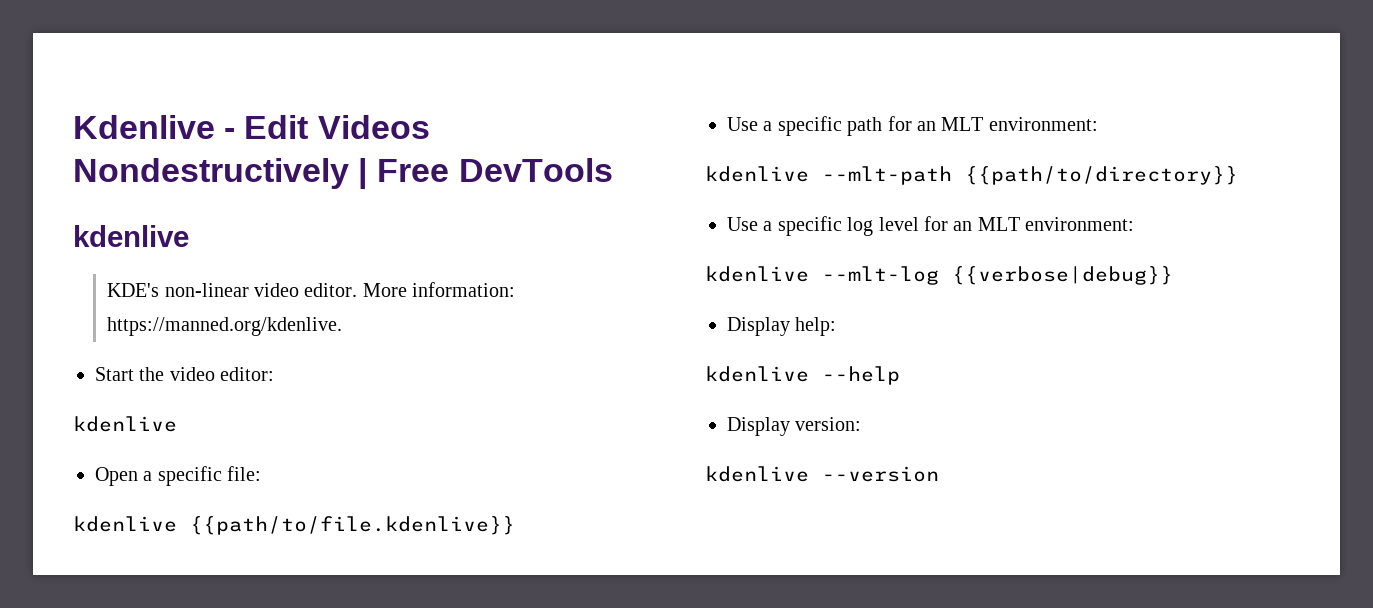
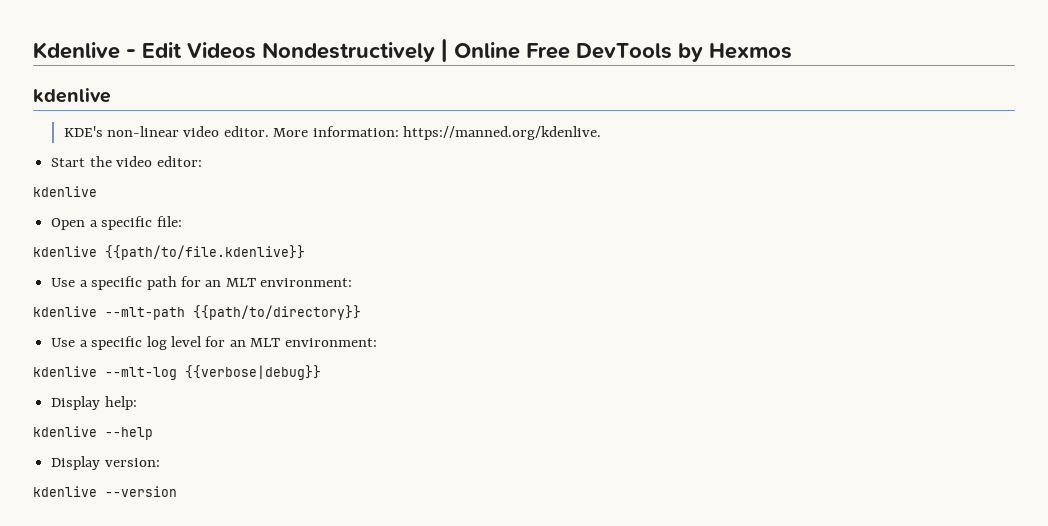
- Kdenlive - Edit Videos Nondestructively | Free DevTools
+ Kdenlive - Edit Videos Nondestructively | Online Free DevTools by Hexmos

